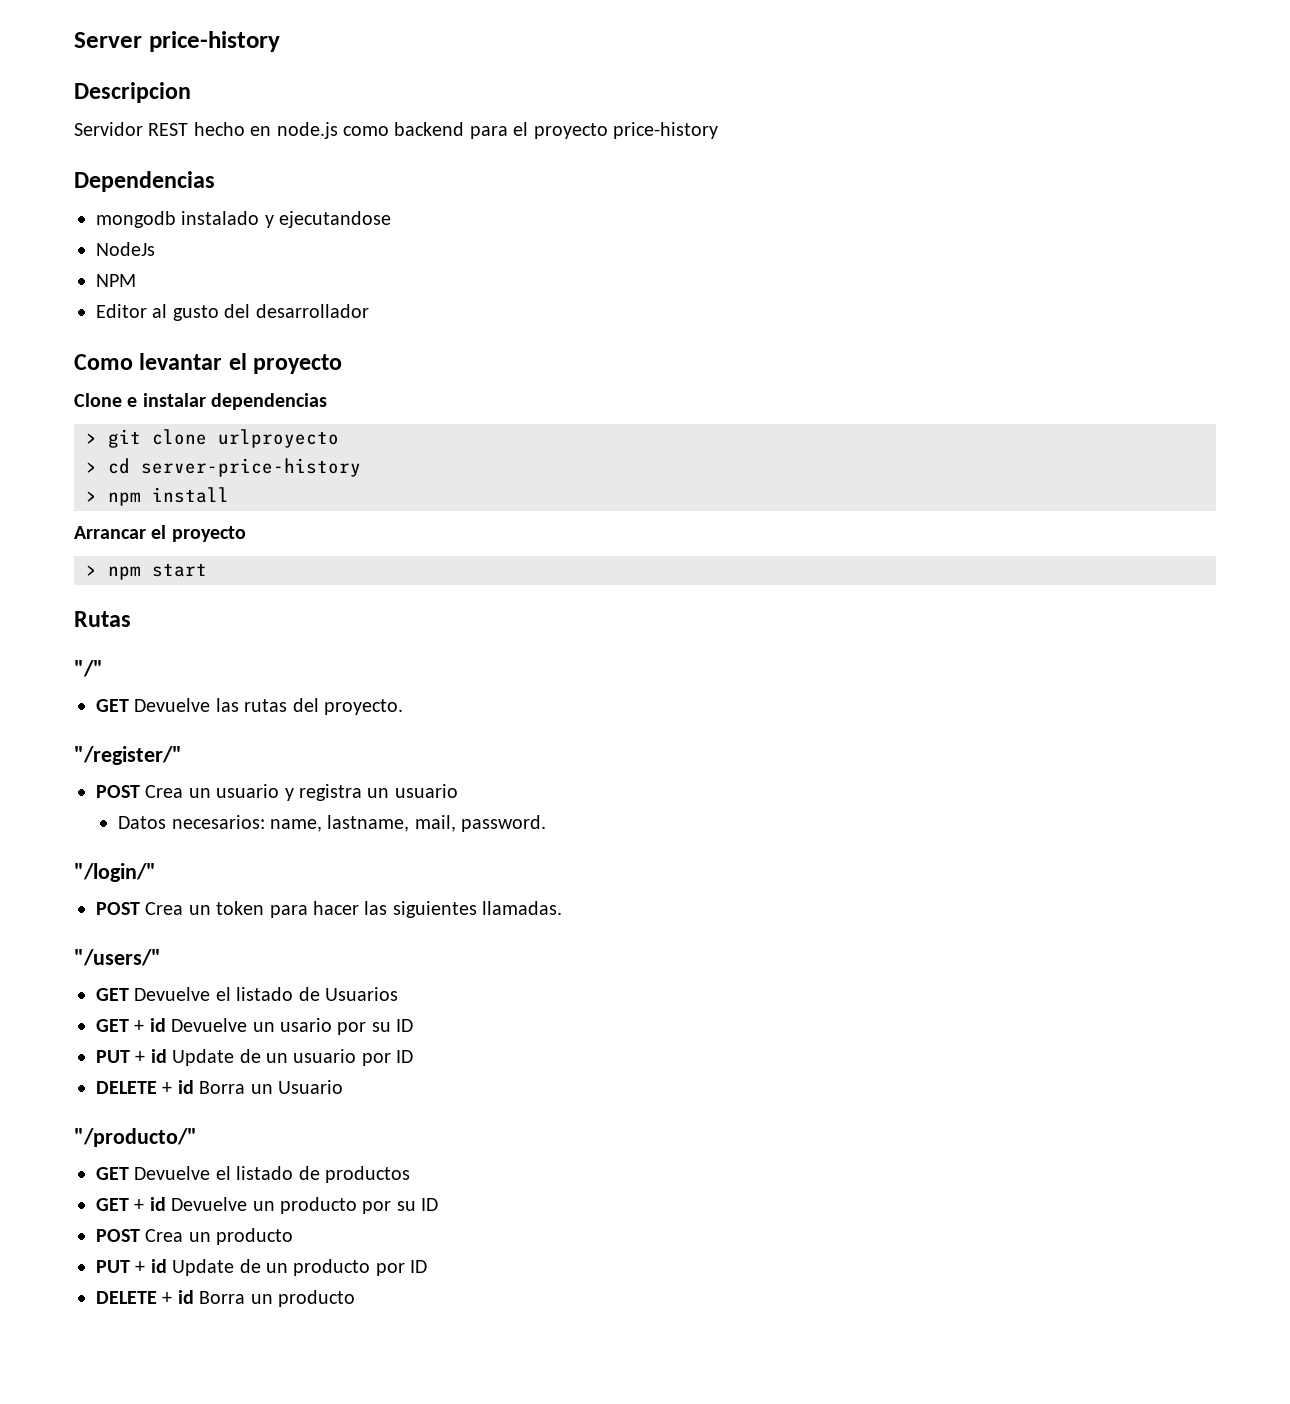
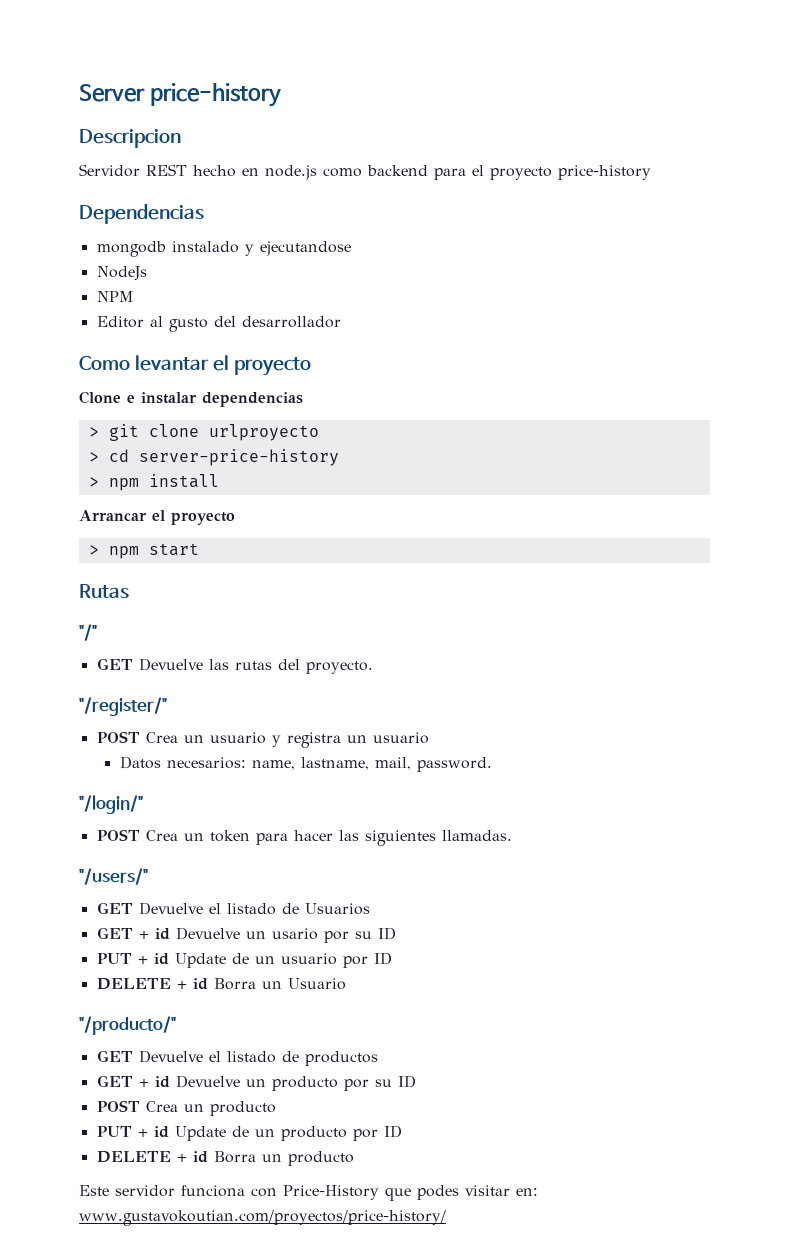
+ Este servidor funciona con Price-History que podes visitar en: www.gustavokoutian.com/proyectos/price-history/

